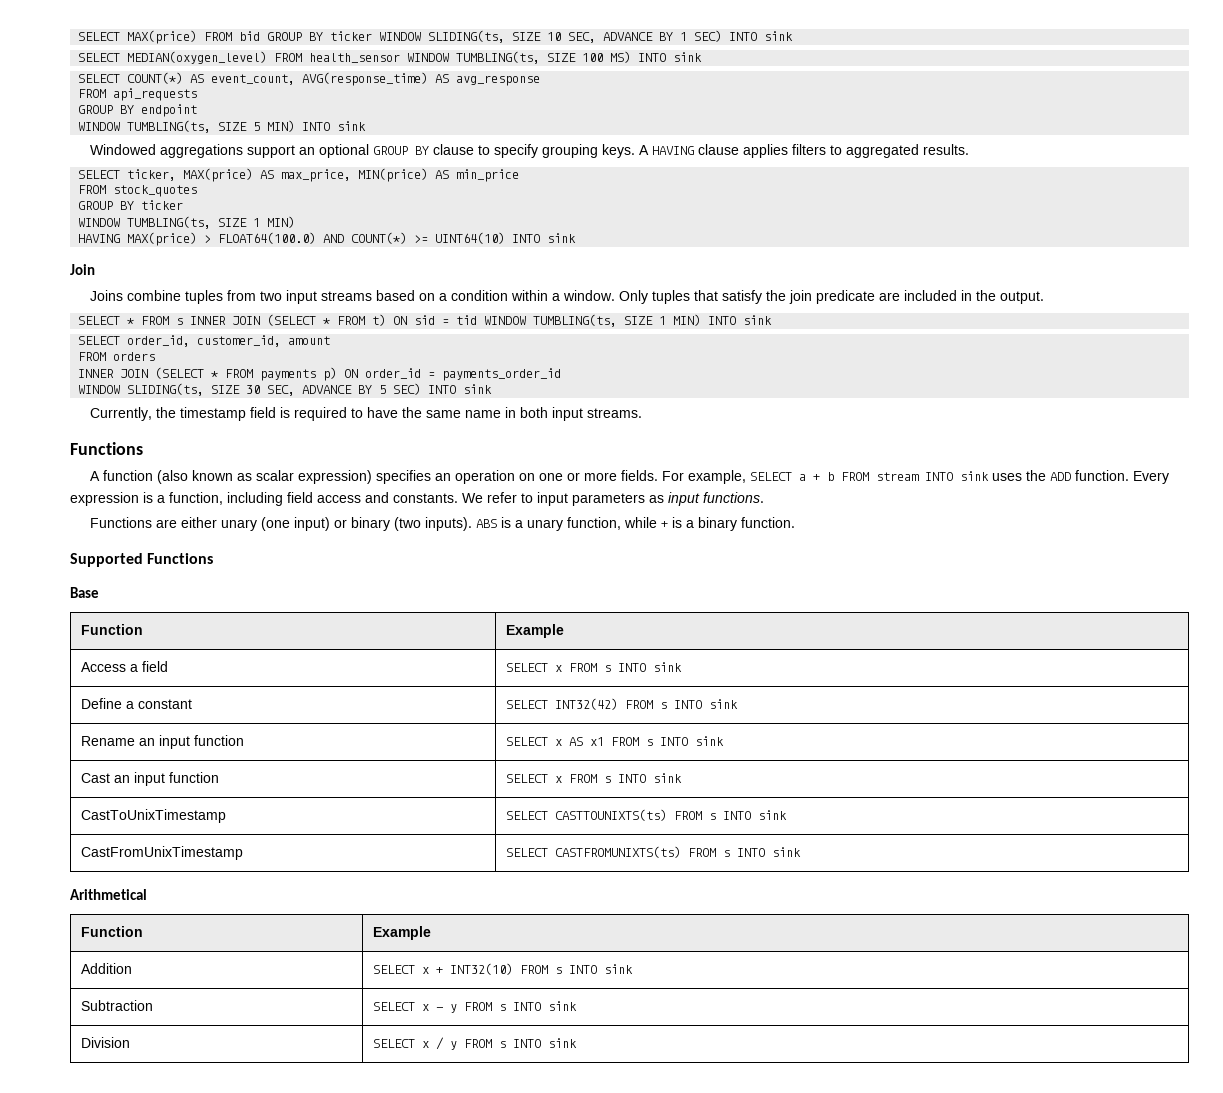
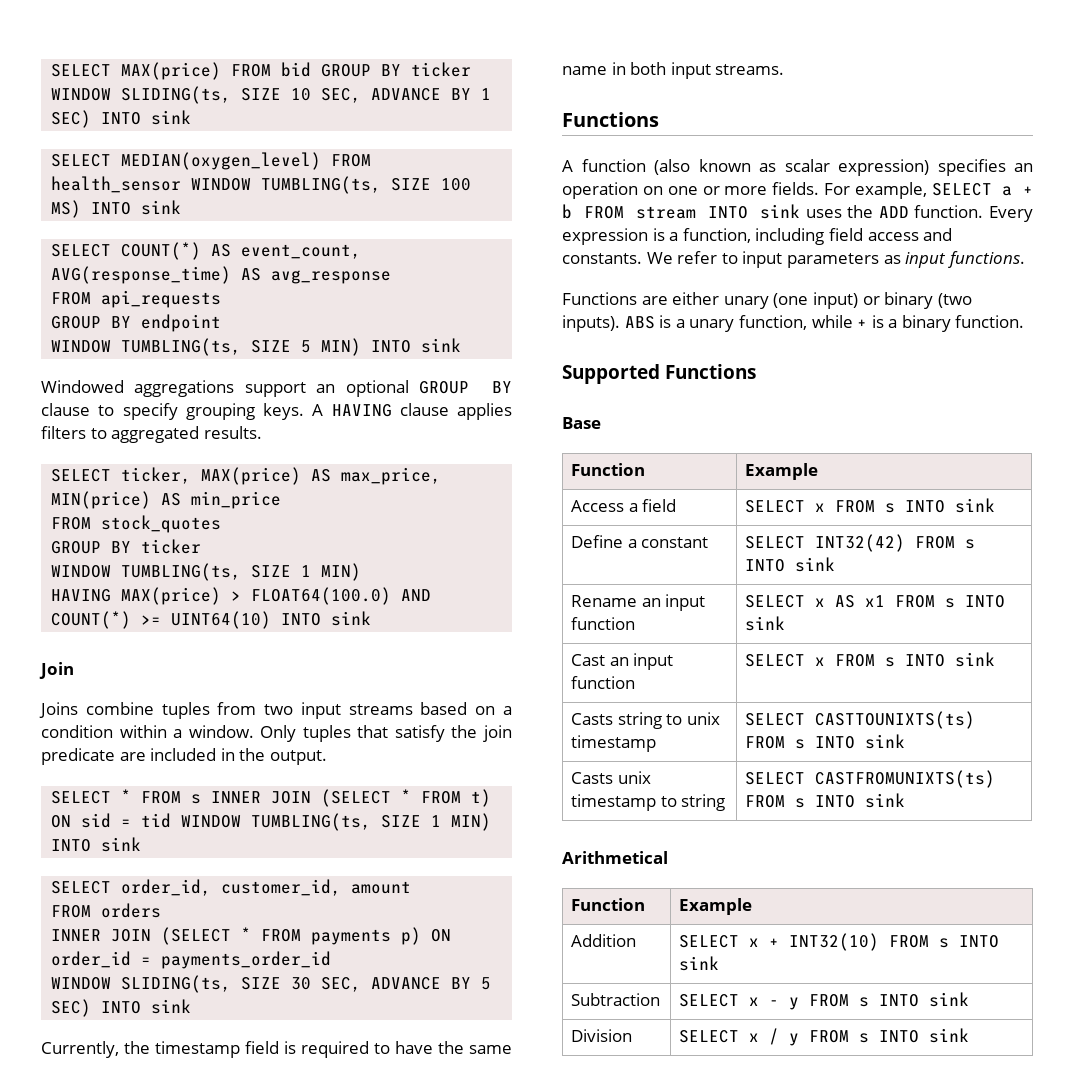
- CastToUnixTimestamp | SELECT CASTTOUNIXTS(ts) FROM s INTO sink
+ Casts string to unix timestamp | SELECT CASTTOUNIXTS(ts) FROM s INTO sink
- CastFromUnixTimestamp | SELECT CASTFROMUNIXTS(ts) FROM s INTO sink
+ Casts unix timestamp to string | SELECT CASTFROMUNIXTS(ts) FROM s INTO sink

